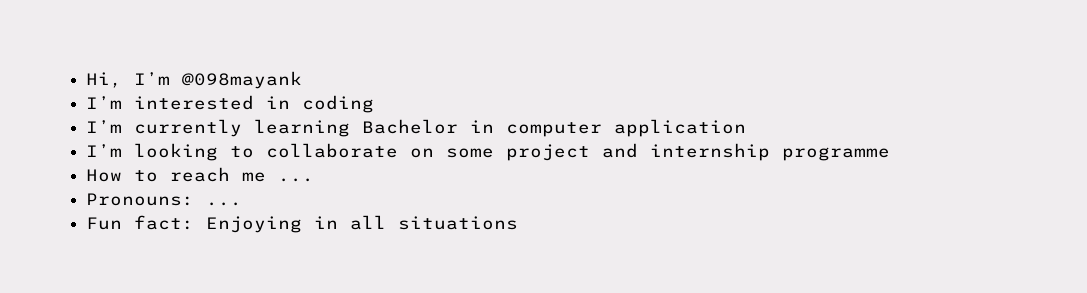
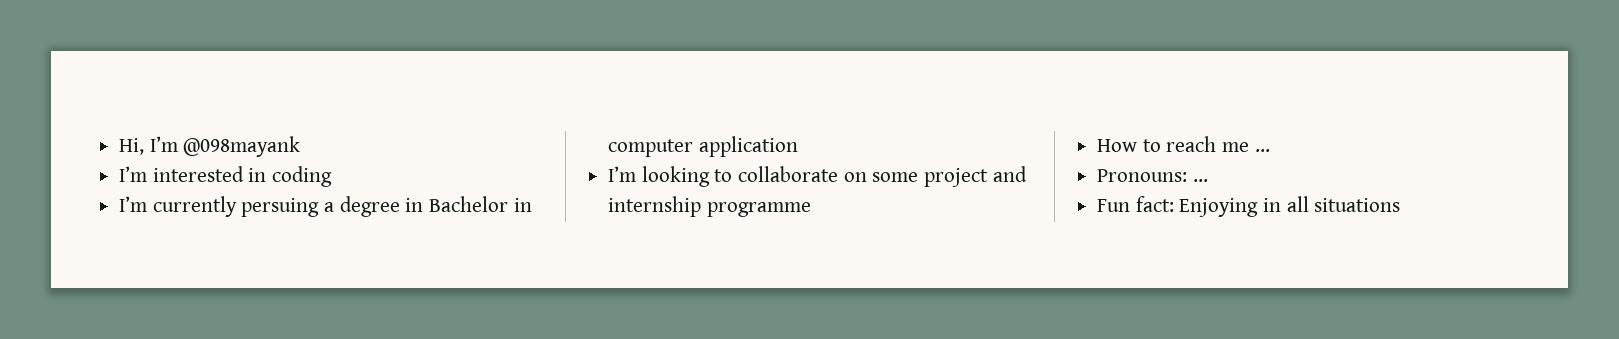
- I’m currently learning Bachelor in computer application
+ I’m currently persuing a degree in Bachelor in computer application

